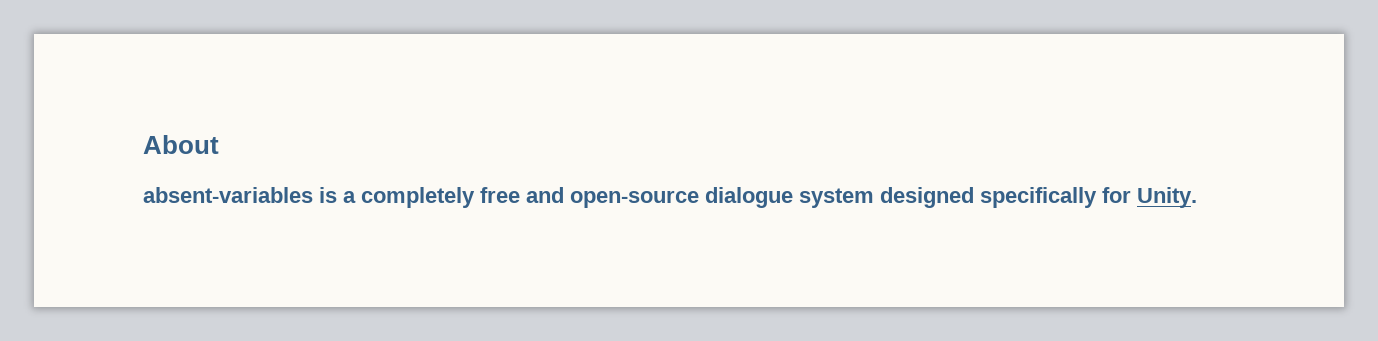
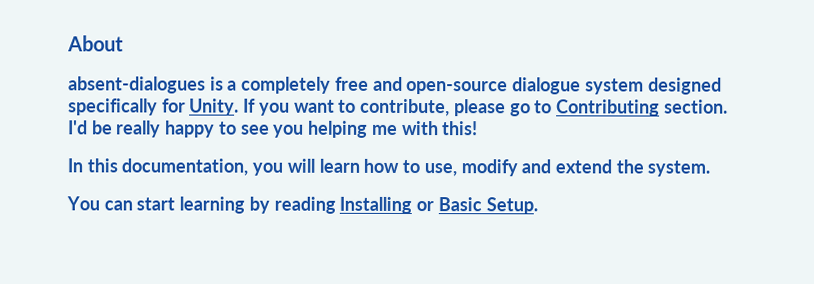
- absent-variables is a completely free and open-source dialogue system designed specifically for Unity.
+ absent-dialogues is a completely free and open-source dialogue system designed specifically for Unity.
+ If you want to contribute, please go to Contributing section. I'd be really happy to see you helping me with this!
+ In this documentation, you will learn how to use, modify and extend the system.
+ You can start learning by reading Installing or Basic Setup.

